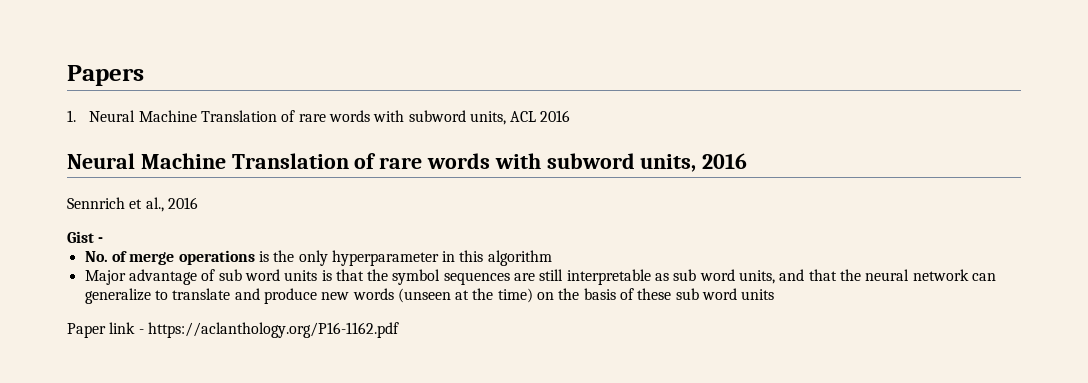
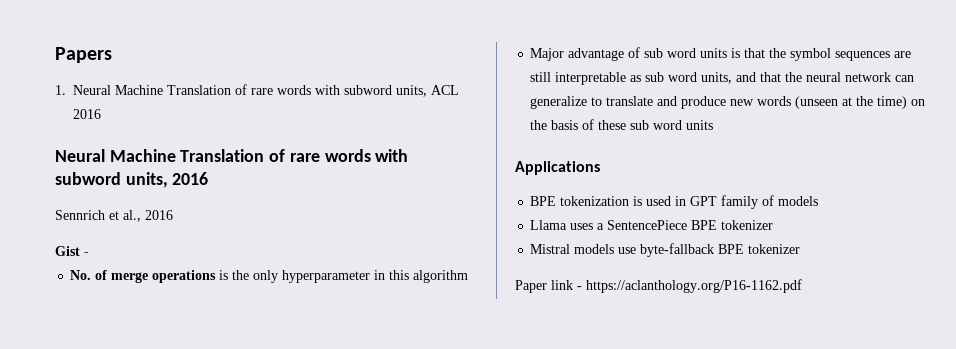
+ Applications
+ BPE tokenization is used in GPT family of models
+ Llama uses a SentencePiece BPE tokenizer
+ Mistral models use byte-fallback BPE tokenizer

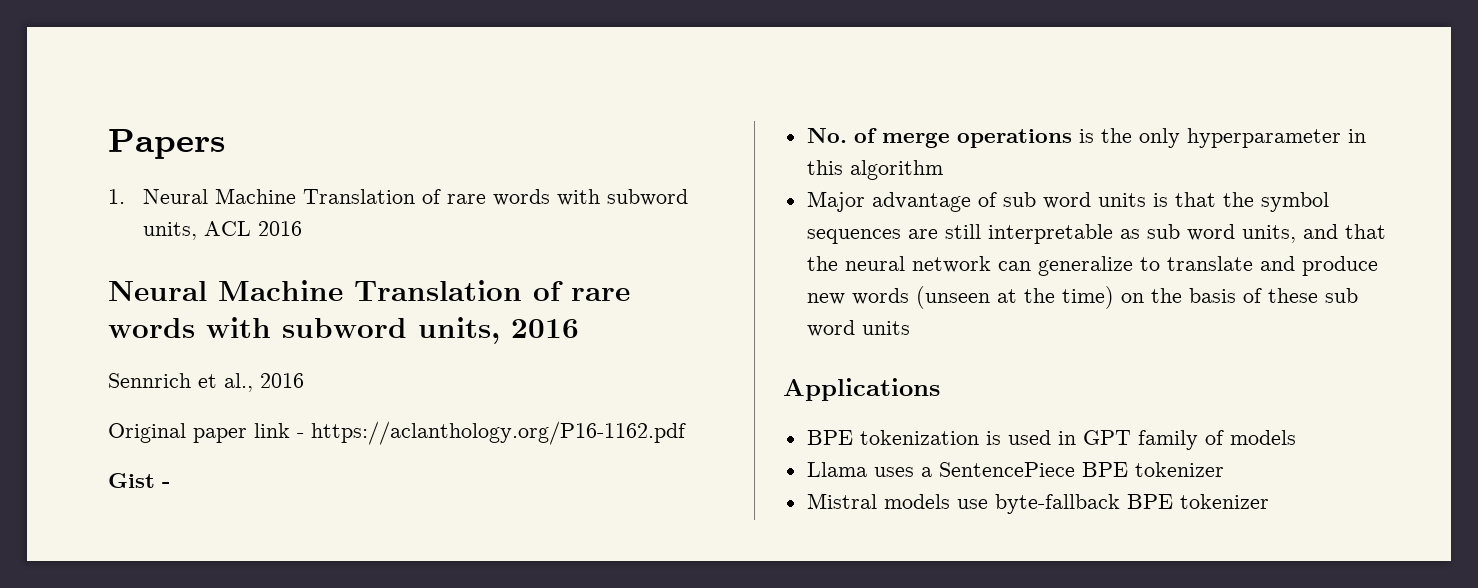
+ Original paper link - https://aclanthology.org/P16-1162.pdf
- Paper link - https://aclanthology.org/P16-1162.pdf

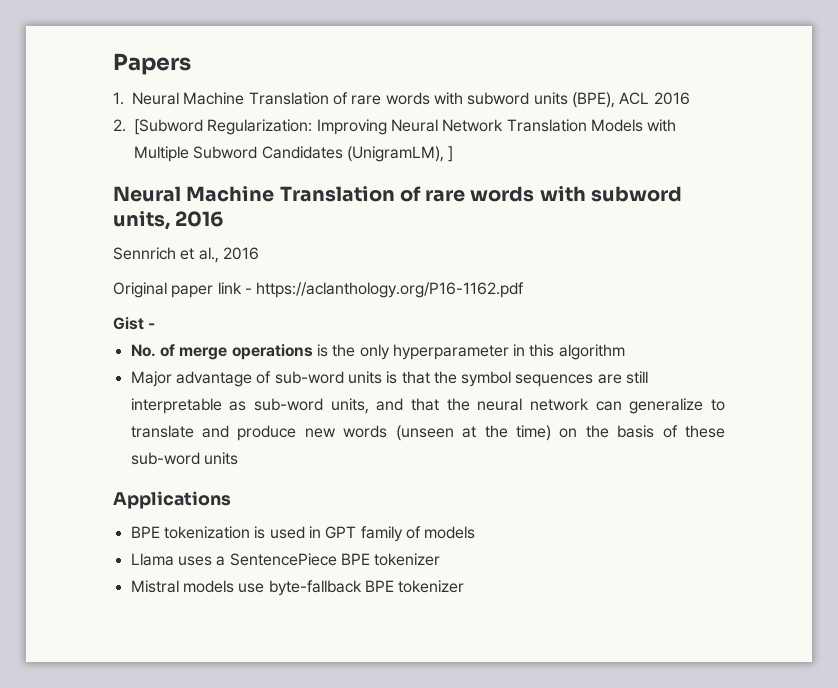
- 1. Neural Machine Translation of rare words with subword units, ACL 2016
+ 1. Neural Machine Translation of rare words with subword units (BPE), ACL 2016
+ 2. [Subword Regularization: Improving Neural Network Translation Models with Multiple Subword Candidates (UnigramLM), ]
- Major advantage of sub word units is that the symbol sequences are still interpretable as sub word units, and that the neural network can generalize to translate and produce new words (unseen at the time) on the basis of these sub word units
+ Major advantage of sub-word units is that the symbol sequences are still interpretable as sub-word units, and that the neural network can generalize to translate and produce new words (unseen at the time) on the basis of these sub-word units

